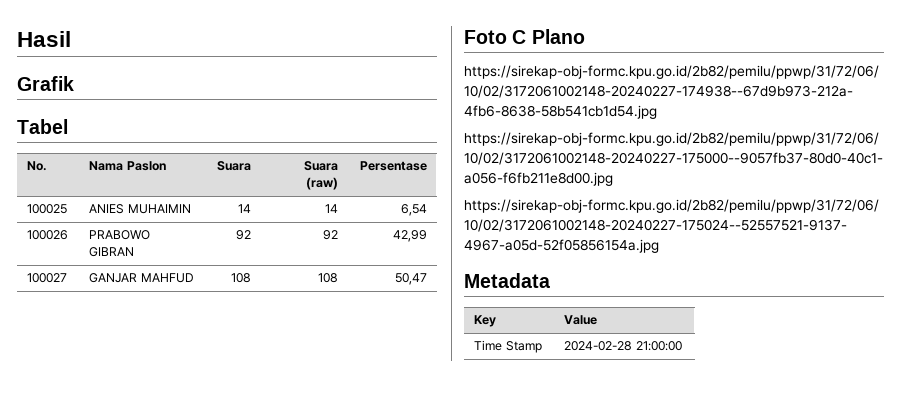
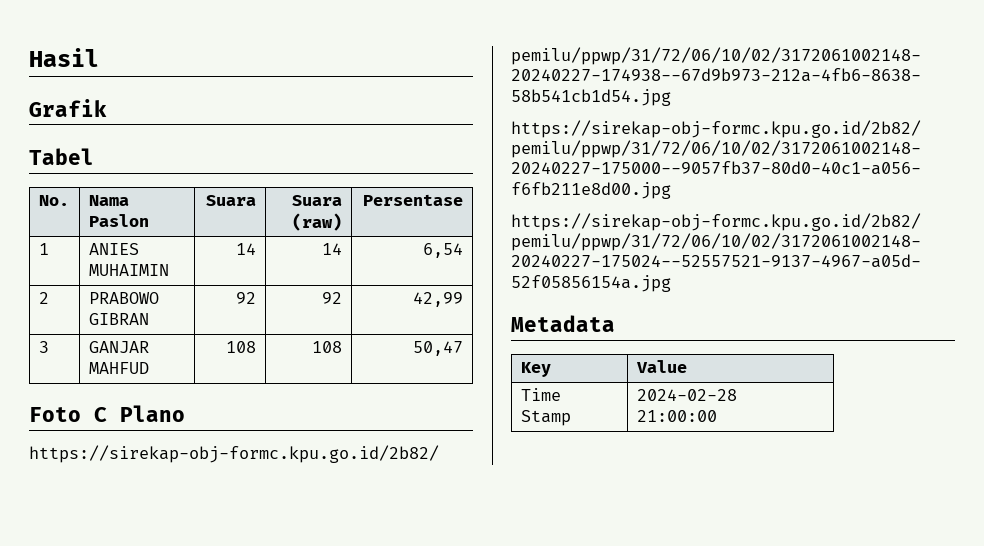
- 100025 | ANIES MUHAIMIN | 14 | 14 | 6,54
+ 1 | ANIES MUHAIMIN | 14 | 14 | 6,54
- 100026 | PRABOWO GIBRAN | 92 | 92 | 42,99
+ 2 | PRABOWO GIBRAN | 92 | 92 | 42,99
- 100027 | GANJAR MAHFUD | 108 | 108 | 50,47
+ 3 | GANJAR MAHFUD | 108 | 108 | 50,47

